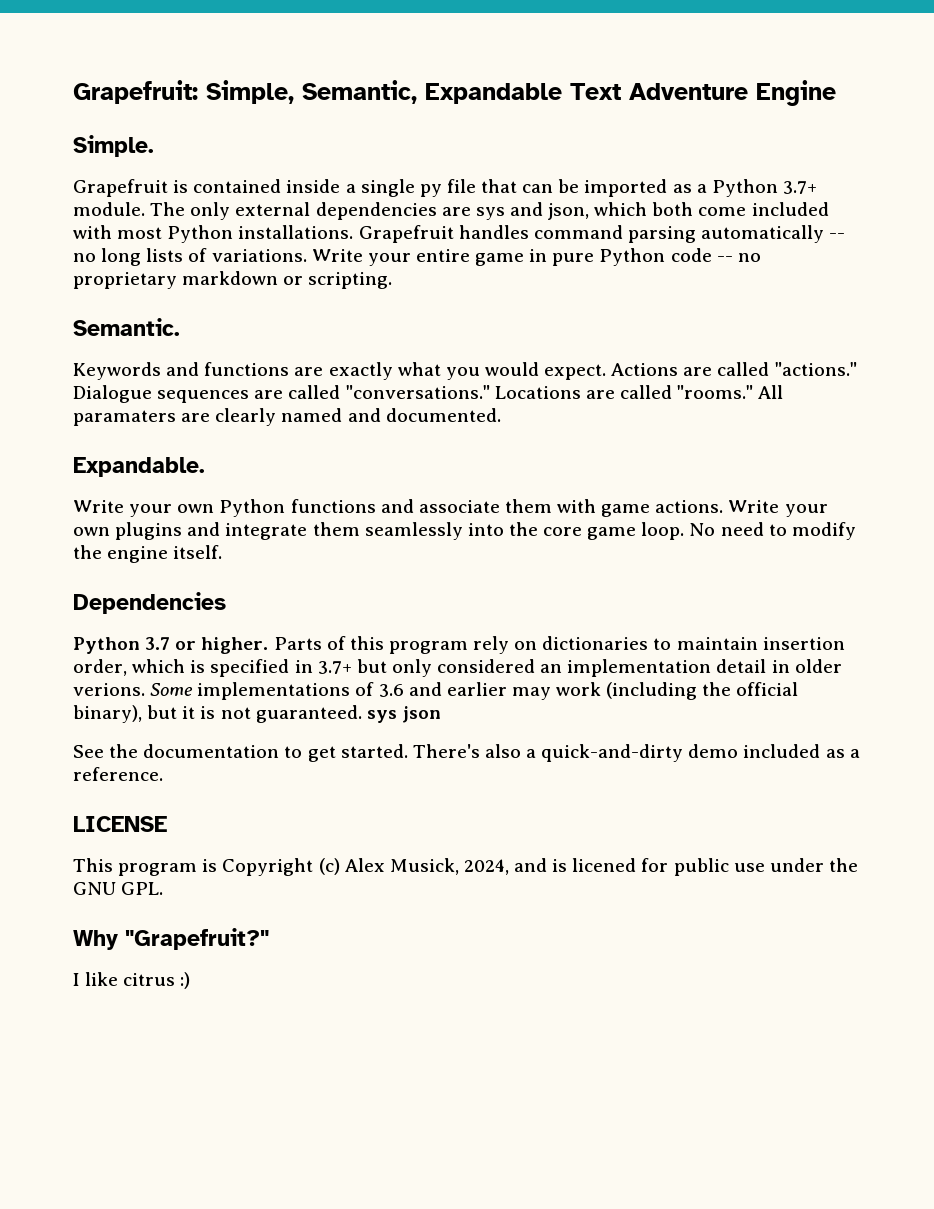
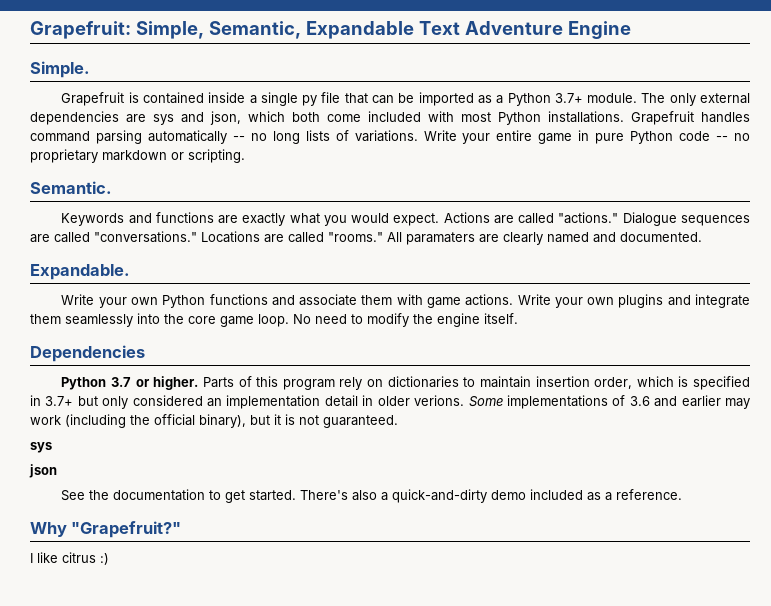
- Some implementations of 3.6 and earlier may work (including the official binary), but it is not guaranteed. sys json
+ Some implementations of 3.6 and earlier may work (including the official binary), but it is not guaranteed.
+ sys
+ json
- LICENSE
- This program is Copyright (c) Alex Musick, 2024, and is licened for public use under the GNU GPL.

